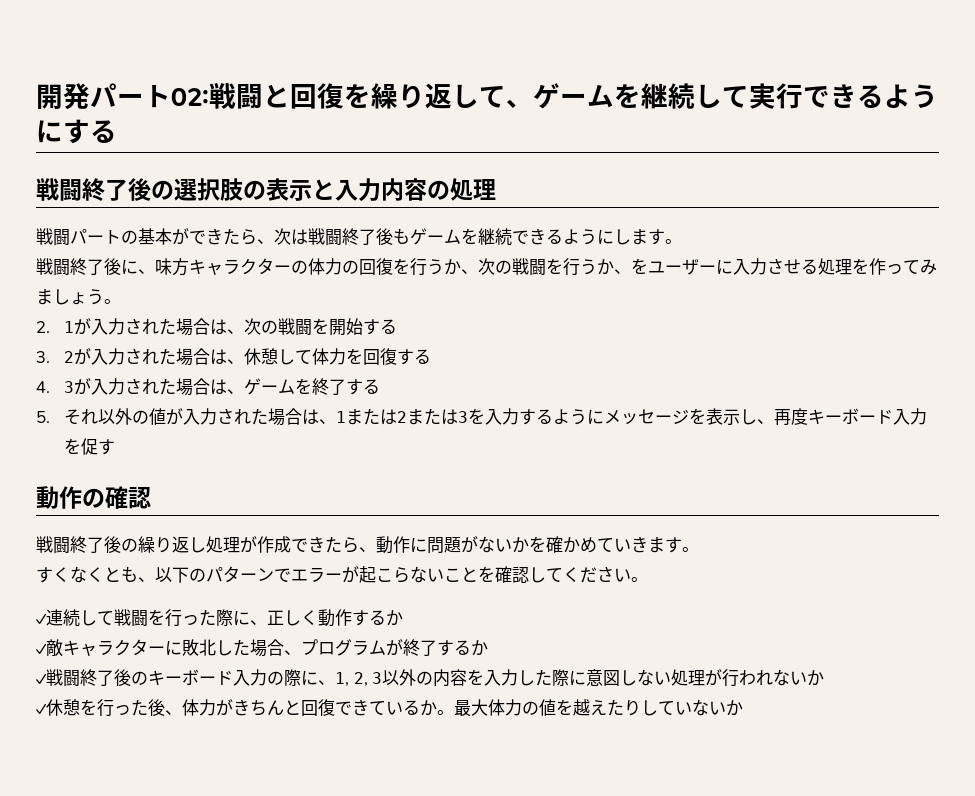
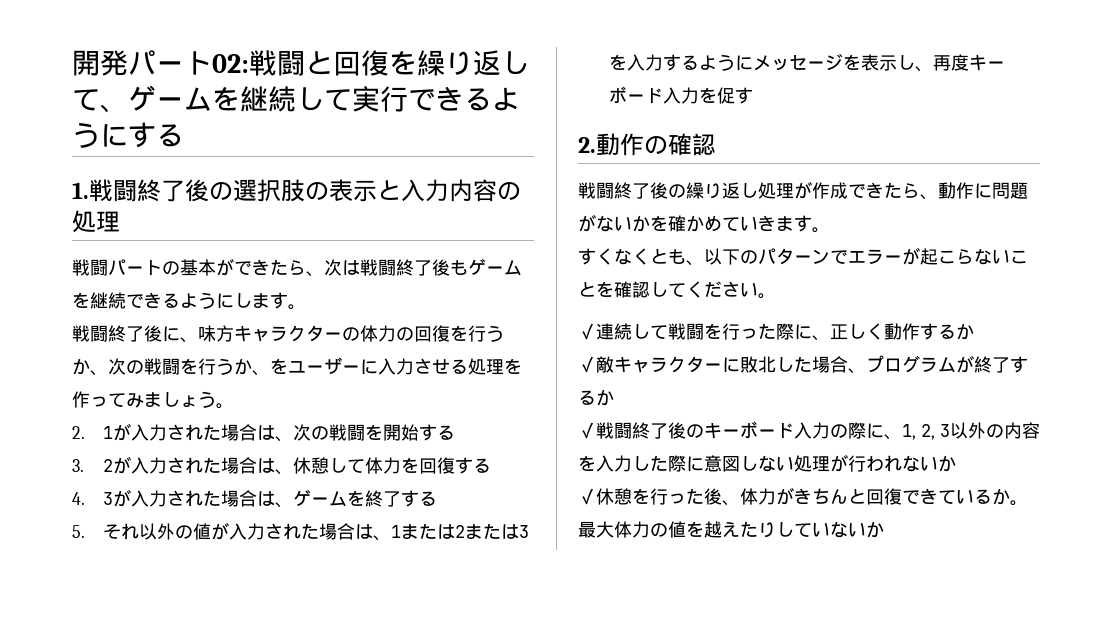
- 戦闘終了後の選択肢の表示と入力内容の処理
+ 1.戦闘終了後の選択肢の表示と入力内容の処理
- 動作の確認
+ 2.動作の確認

